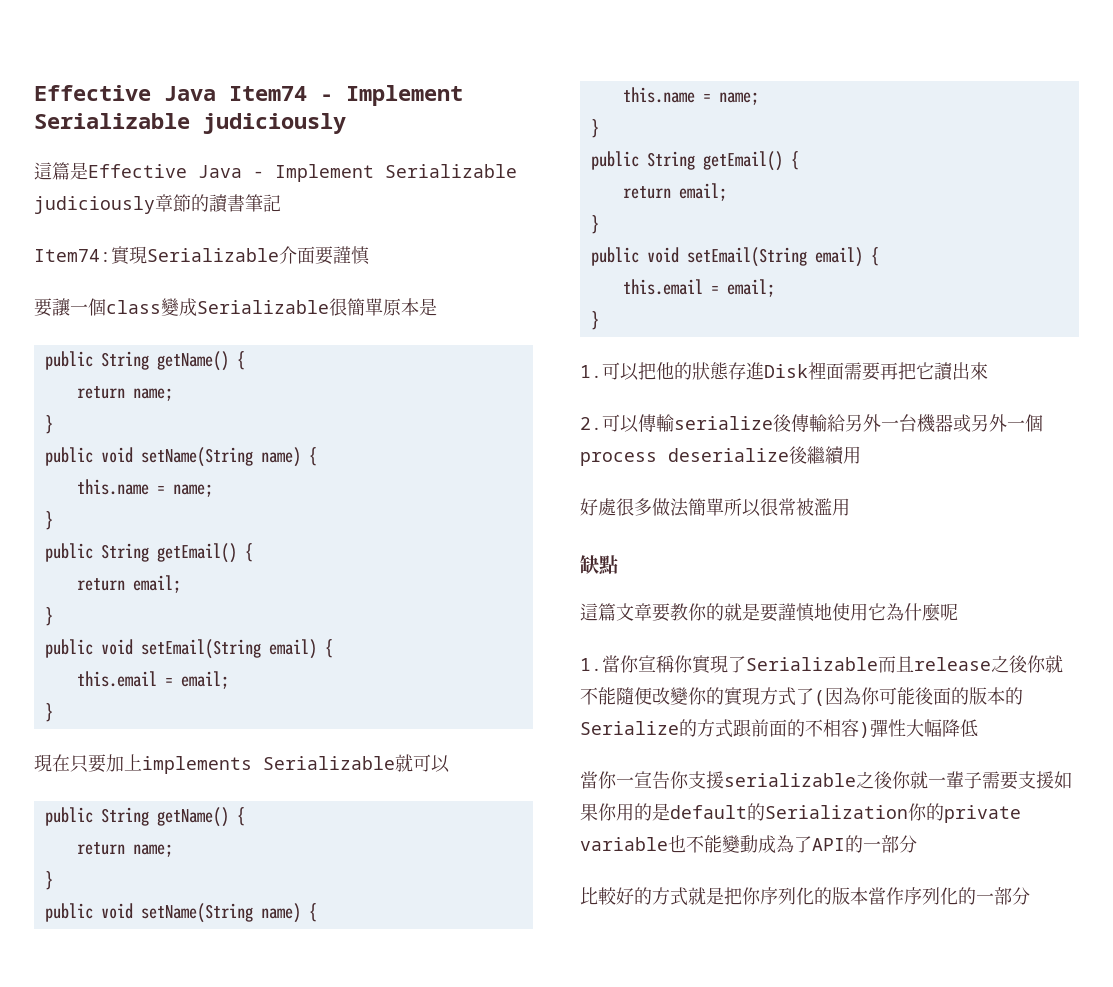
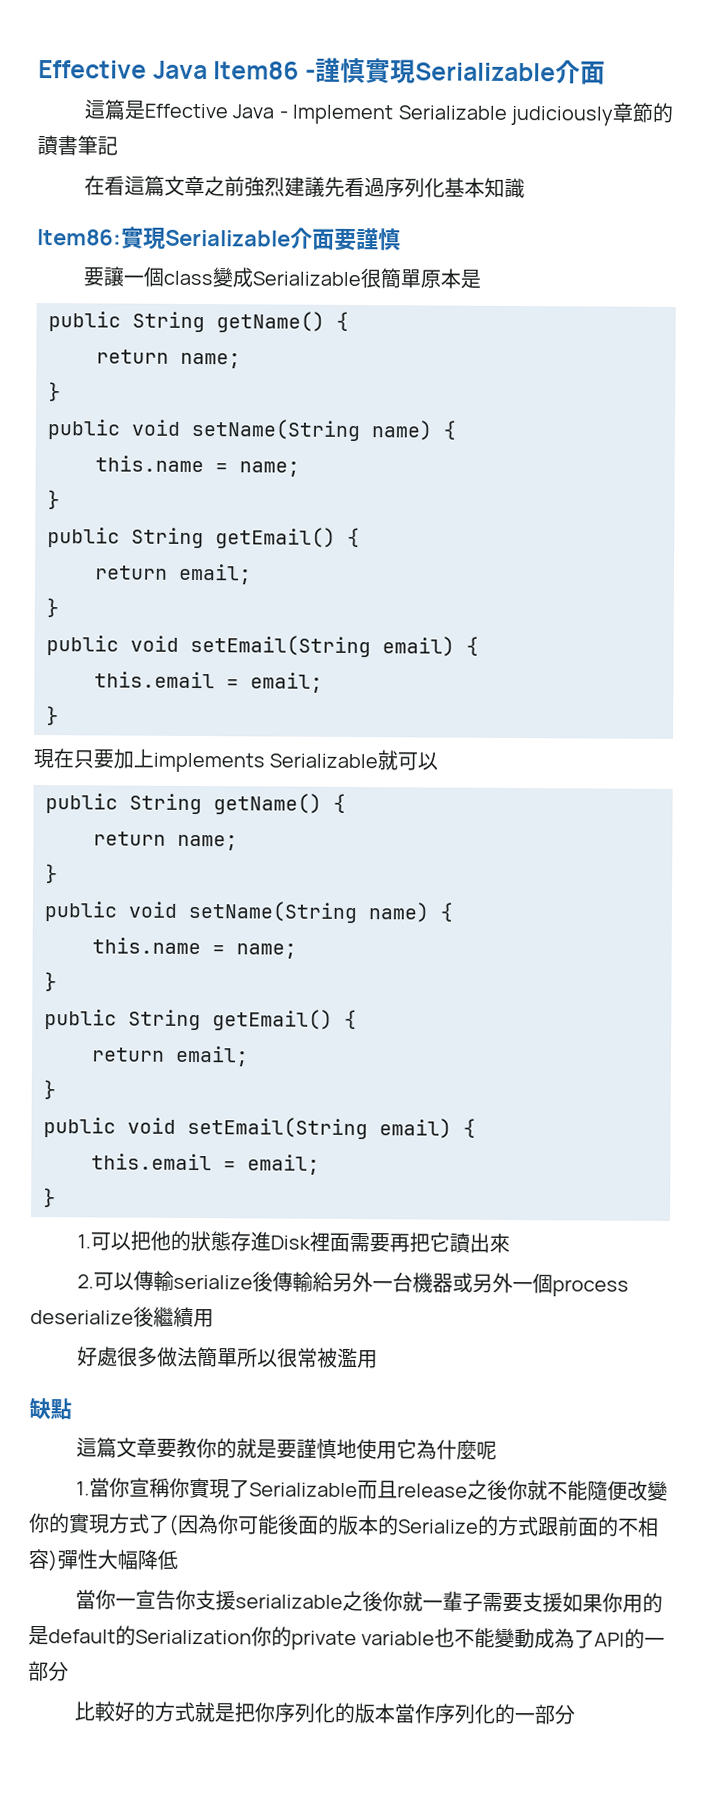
- Effective Java Item74 - Implement Serializable judiciously
+ Effective Java Item86 -謹慎實現Serializable介面
- Item74:實現Serializable介面要謹慎
+ 在看這篇文章之前強烈建議先看過序列化基本知識
+ Item86:實現Serializable介面要謹慎

